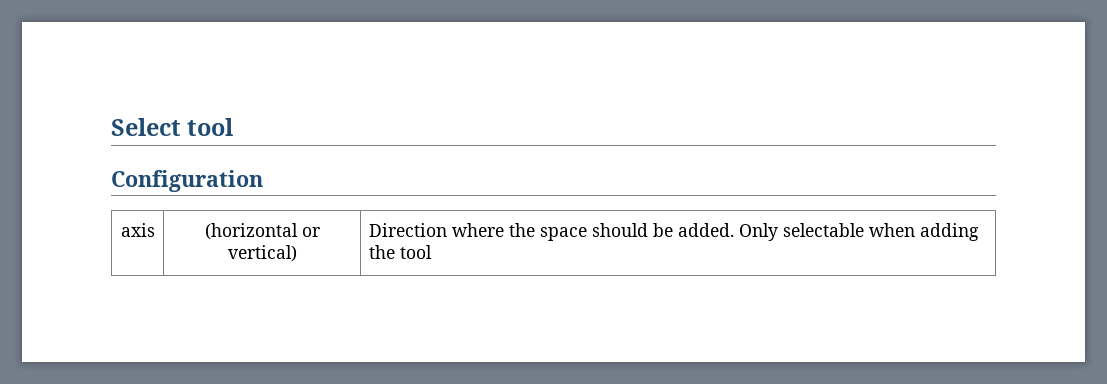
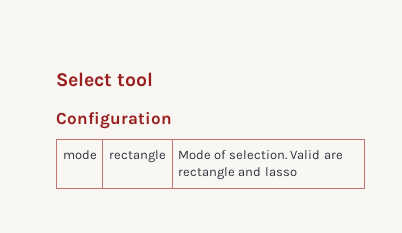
- axis | (horizontal or vertical) | Direction where the space should be added. Only selectable when adding the tool
+ mode | rectangle | Mode of selection. Valid are rectangle and lasso

